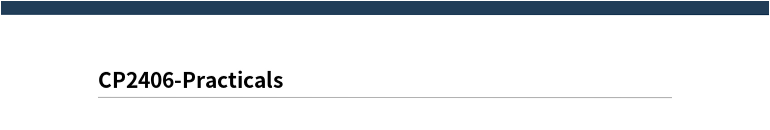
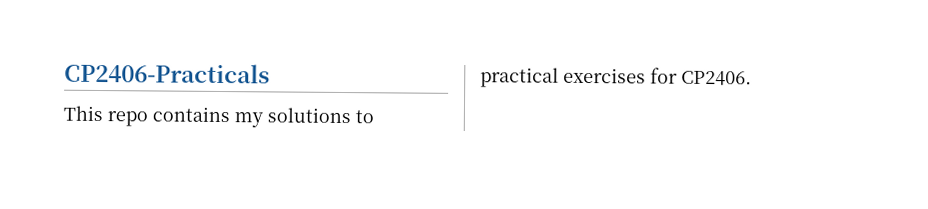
+ This repo contains my solutions to practical exercises for CP2406.

